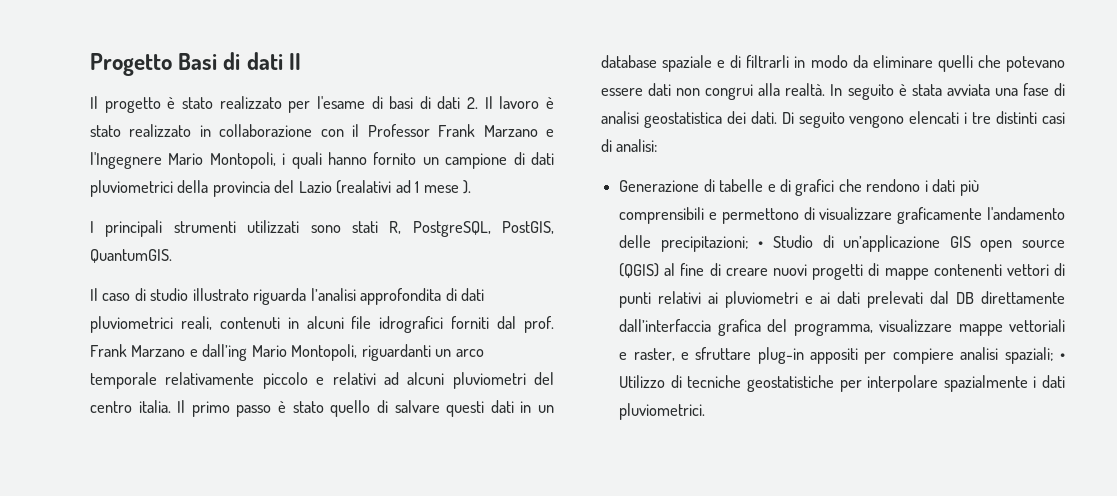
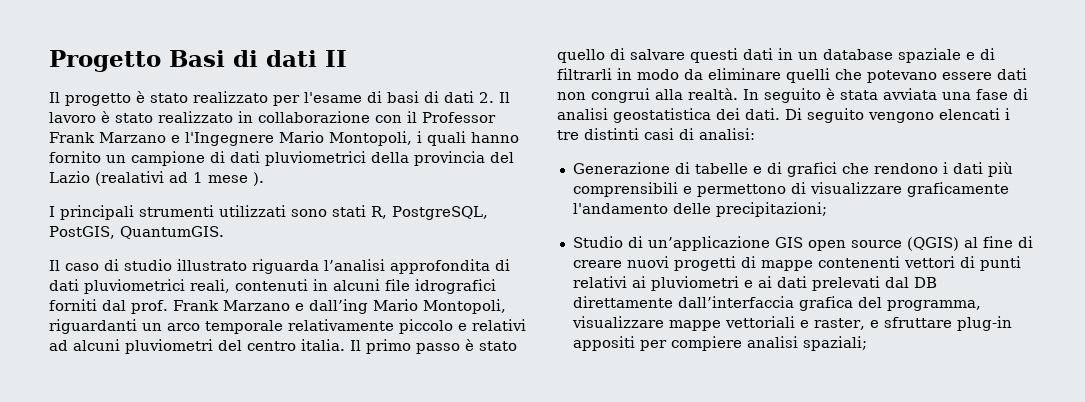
- Generazione di tabelle e di grafici che rendono i dati più comprensibili e permettono di visualizzare graficamente l'andamento delle precipitazioni; • Studio di un’applicazione GIS open source (QGIS) al fine di creare nuovi progetti di mappe contenenti vettori di punti relativi ai pluviometri e ai dati prelevati dal DB direttamente dall’interfaccia grafica del programma, visualizzare mappe vettoriali e raster, e sfruttare plug-in appositi per compiere analisi spaziali; • Utilizzo di tecniche geostatistiche per interpolare spazialmente i dati pluviometrici.
+ Generazione di tabelle e di grafici che rendono i dati più comprensibili e permettono di visualizzare graficamente l'andamento delle precipitazioni;
+ Studio di un’applicazione GIS open source (QGIS) al fine di creare nuovi progetti di mappe contenenti vettori di punti relativi ai pluviometri e ai dati prelevati dal DB direttamente dall’interfaccia grafica del programma, visualizzare mappe vettoriali e raster, e sfruttare plug-in appositi per compiere analisi spaziali;

